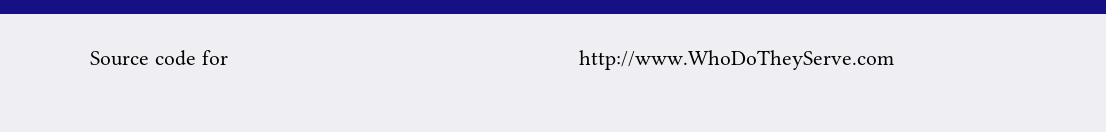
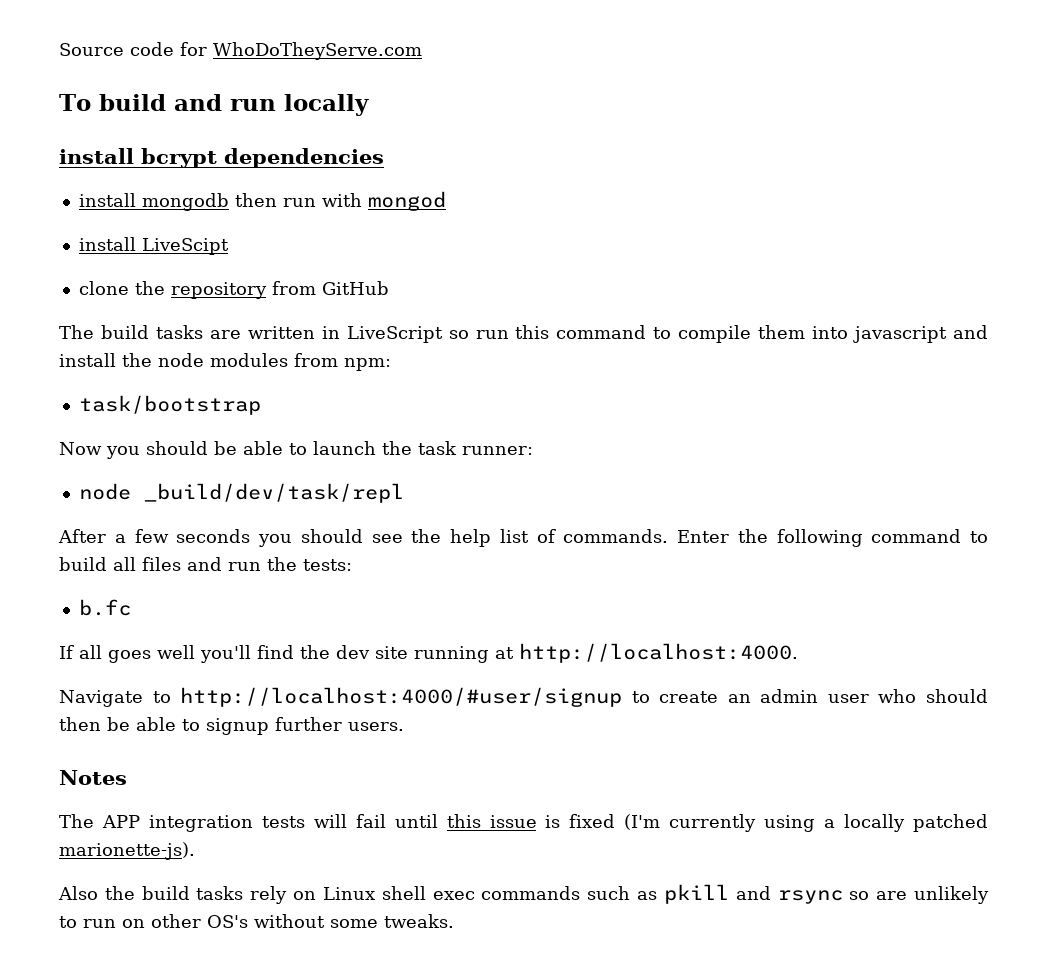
- Source code for http://www.WhoDoTheyServe.com
+ Source code for WhoDoTheyServe.com
+ To build and run locally
+ install bcrypt dependencies
+ install mongodb then run with mongod
+ install LiveScipt
+ clone the repository from GitHub
+ The build tasks are written in LiveScript so run this command to compile them into javascript and install the node modules from npm:
+ task/bootstrap
+ Now you should be able to launch the task runner:
+ node _build/dev/task/repl
+ After a few seconds you should see the help list of commands. Enter the following command to build all files and run the tests:
+ b.fc
+ If all goes well you'll find the dev site running at http://localhost:4000.
+ Navigate to http://localhost:4000/#user/signup to create an admin user who should then be able to signup further users.
+ Notes
+ The APP integration tests will fail until this issue is fixed (I'm currently using a locally patched marionette-js).
+ Also the build tasks rely on Linux shell exec commands such as pkill and rsync so are unlikely to run on other OS's without some tweaks.

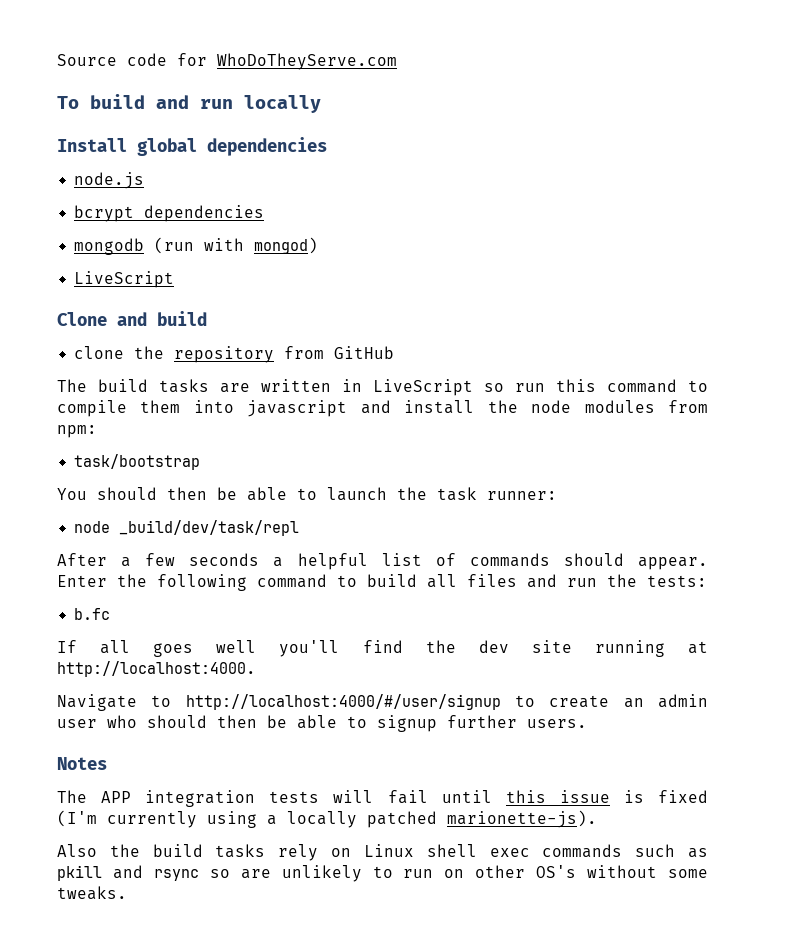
- install bcrypt dependencies
- install mongodb then run with mongod
- install LiveScipt
+ Install global dependencies
+ node.js
+ bcrypt dependencies
+ mongodb (run with mongod)
+ LiveScript
+ Clone and build
- Now you should be able to launch the task runner:
+ You should then be able to launch the task runner:
- After a few seconds you should see the help list of commands.
+ After a few seconds a helpful list of commands should appear.
- Navigate to http://localhost:4000/#user/signup to create an admin user who should then be able to signup further users.
+ Navigate to http://localhost:4000/#/user/signup to create an admin user who should then be able to signup further users.

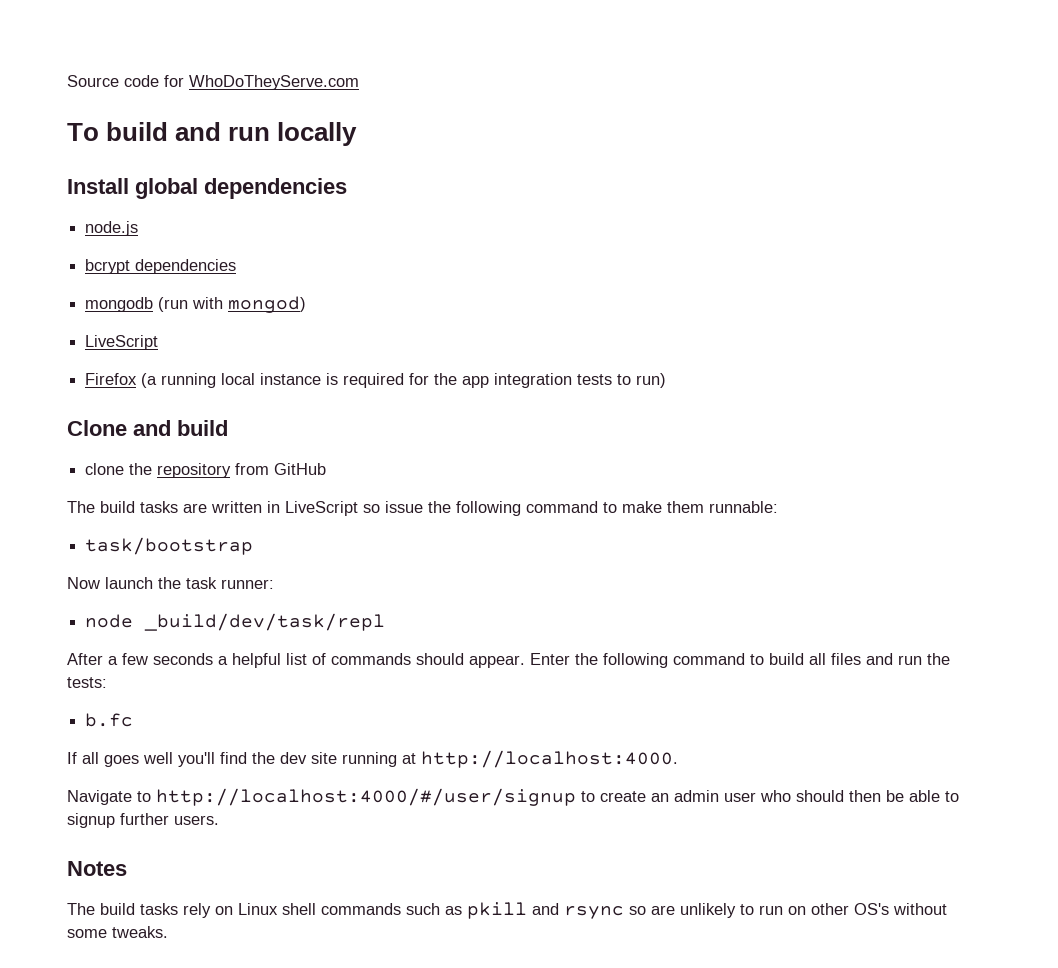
+ Firefox (a running local instance is required for the app integration tests to run)
- The build tasks are written in LiveScript so run this command to compile them into javascript and install the node modules from npm:
+ The build tasks are written in LiveScript so issue the following command to make them runnable:
  task/bootstrap
- You should then be able to launch the task runner:
+ Now launch the task runner:
- The APP integration tests will fail until this issue is fixed (I'm currently using a locally patched marionette-js).
- Also the build tasks rely on Linux shell exec commands such as pkill and rsync so are unlikely to run on other OS's without some tweaks.
+ The build tasks rely on Linux shell commands such as pkill and rsync so are unlikely to run on other OS's without some tweaks.

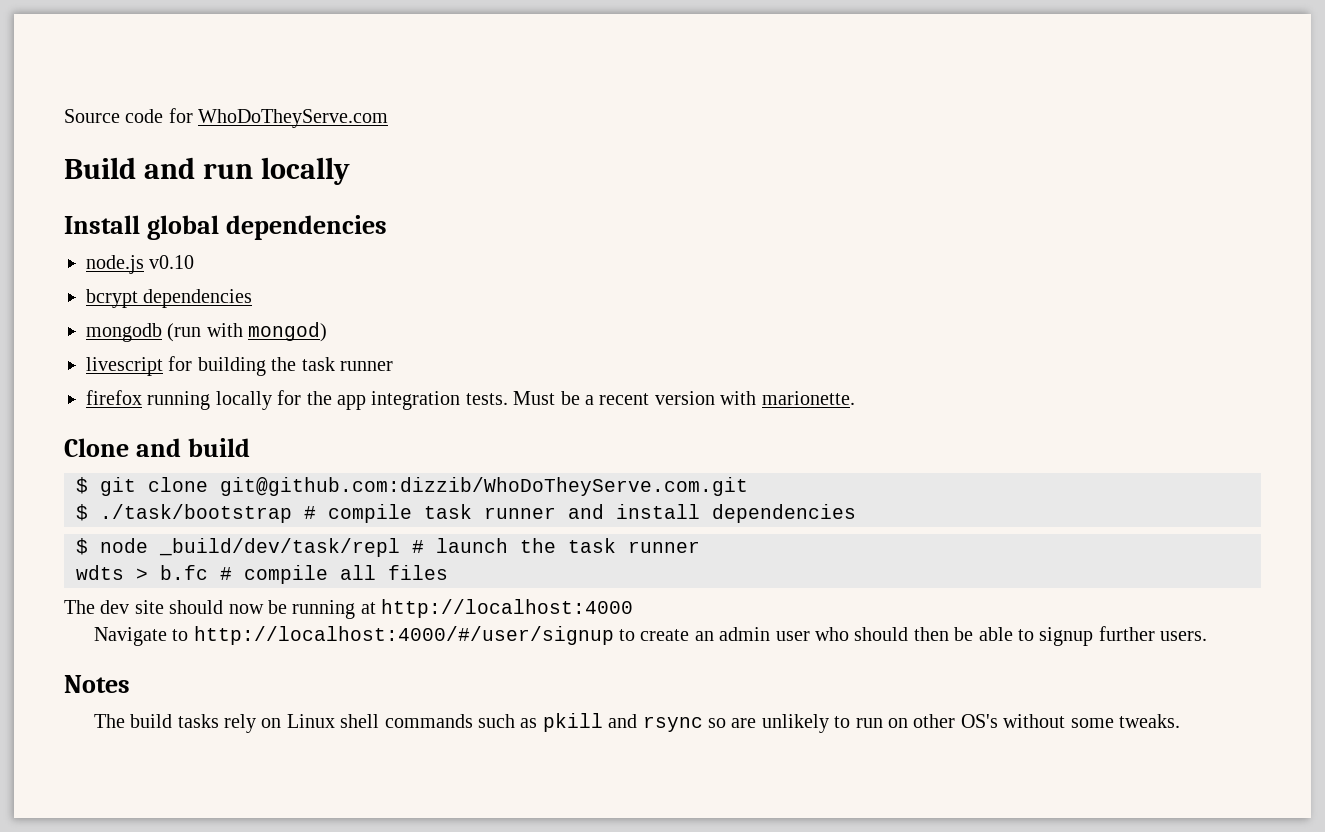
- To build and run locally
+ Build and run locally
- node.js
+ node.js v0.10
  mongodb (run with mongod)
- LiveScript
- Firefox (a running local instance is required for the app integration tests to run)
+ livescript for building the task runner
+ firefox running locally for the app integration tests. Must be a recent version with marionette.
  Clone and build
- clone the repository from GitHub
- The build tasks are written in LiveScript so issue the following command to make them runnable:
- task/bootstrap
- Now launch the task runner:
- node _build/dev/task/repl
- After a few seconds a helpful list of commands should appear. Enter the following command to build all files and run the tests:
- b.fc
- If all goes well you'll find the dev site running at http://localhost:4000.
+ $ git clone git@github.com:dizzib/WhoDoTheyServe.com.git
+ $ ./task/bootstrap # compile task runner and install dependencies
+ $ node _build/dev/task/repl # launch the task runner
+ wdts > b.fc # compile all files
+ The dev site should now be running at http://localhost:4000

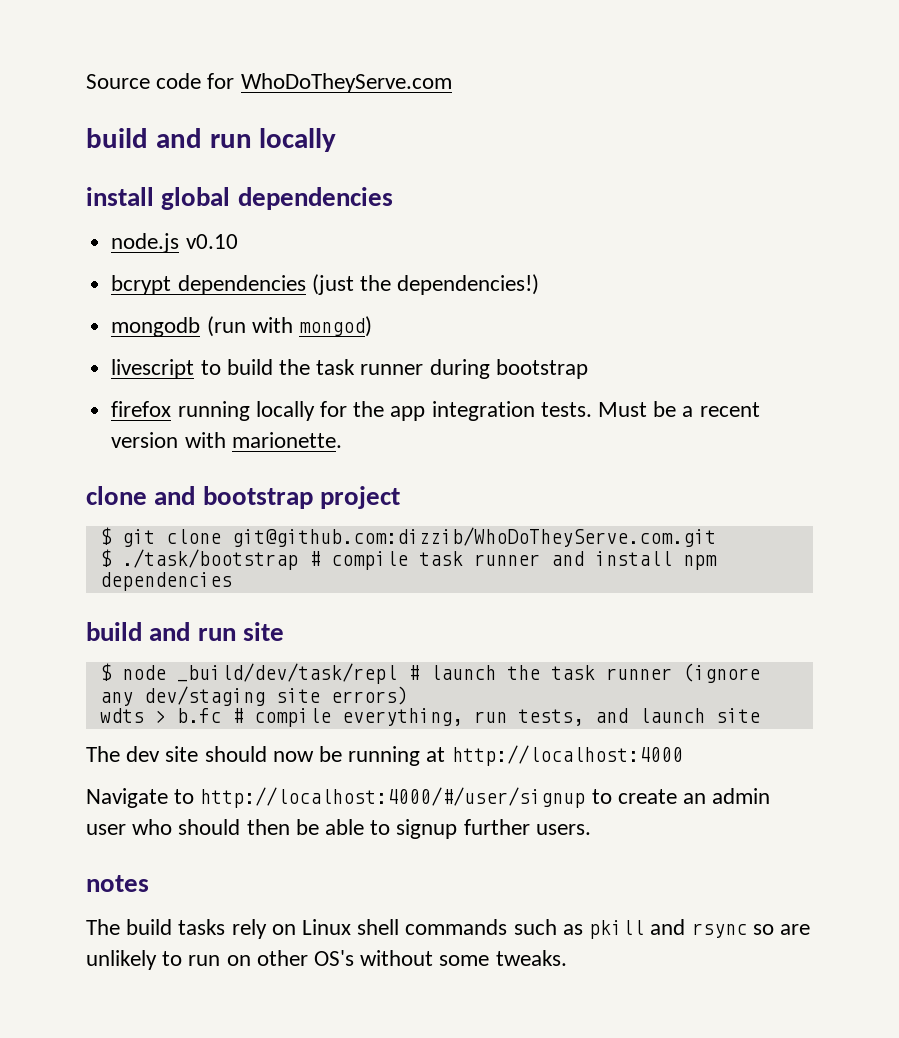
- Build and run locally
+ build and run locally
- Install global dependencies
+ install global dependencies
- bcrypt dependencies
+ bcrypt dependencies (just the dependencies!)
- livescript for building the task runner
+ livescript to build the task runner during bootstrap
- Clone and build
+ clone and bootstrap project
- $ ./task/bootstrap # compile task runner and install dependencies
+ $ ./task/bootstrap # compile task runner and install npm dependencies
+ build and run site
- $ node _build/dev/task/repl # launch the task runner
+ $ node _build/dev/task/repl # launch the task runner (ignore any dev/staging site errors)
- wdts > b.fc # compile all files
+ wdts > b.fc # compile everything, run tests, and launch site
- Notes
+ notes

